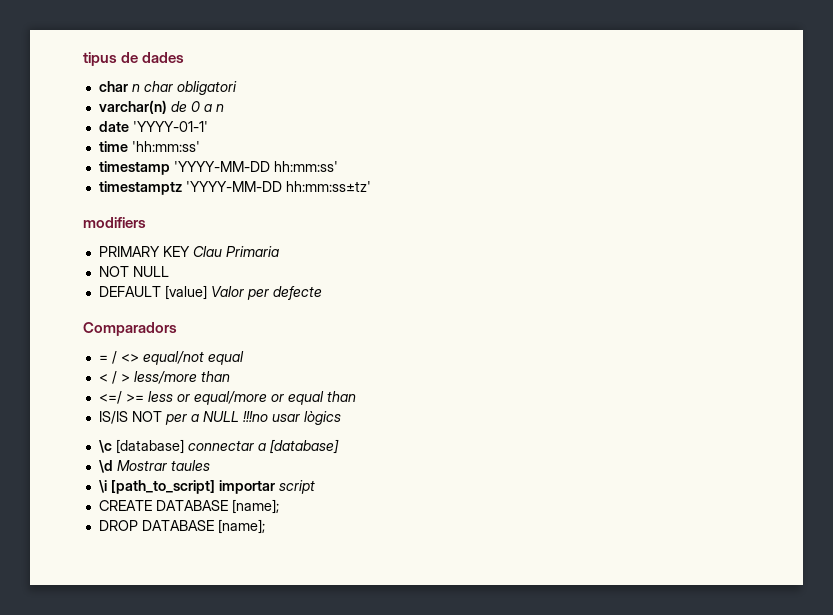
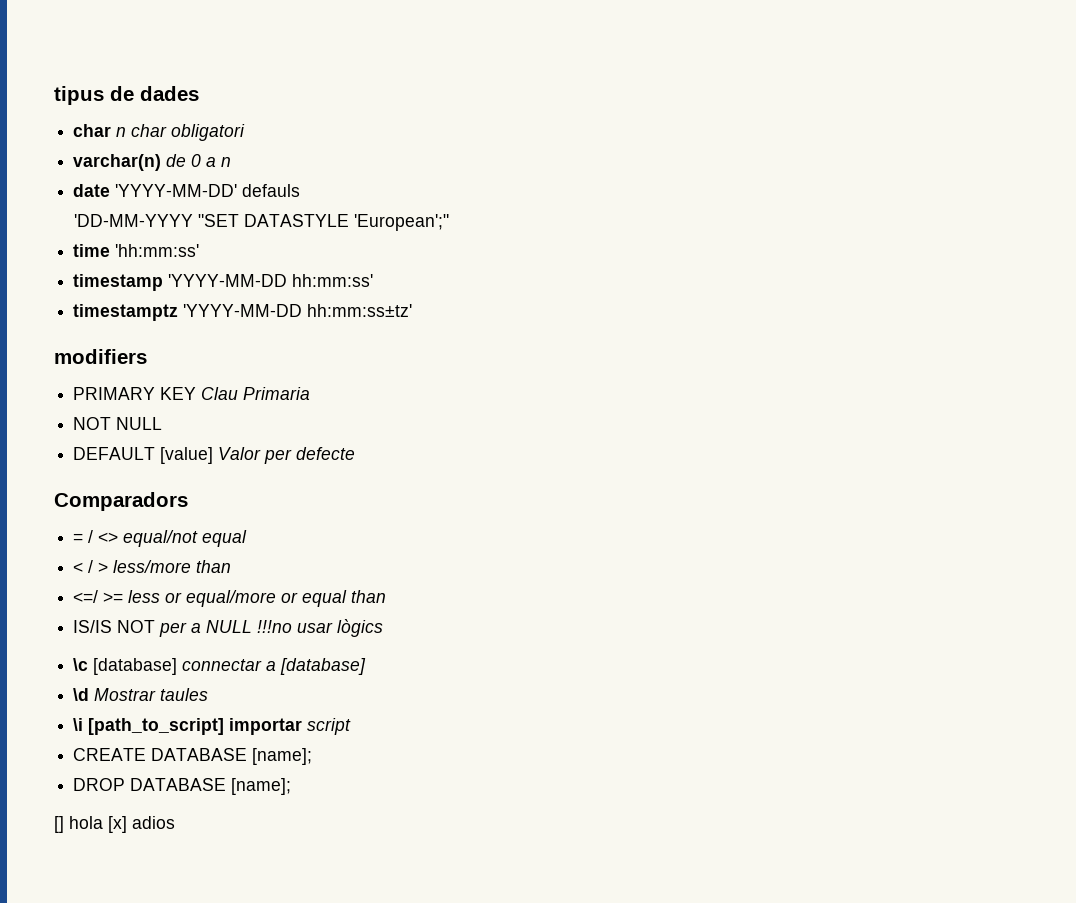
- date 'YYYY-01-1'
+ date 'YYYY-MM-DD' defauls
+ 'DD-MM-YYYY "SET DATASTYLE 'European';"
+ [] hola [x] adios

